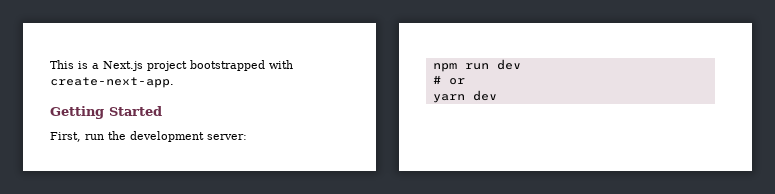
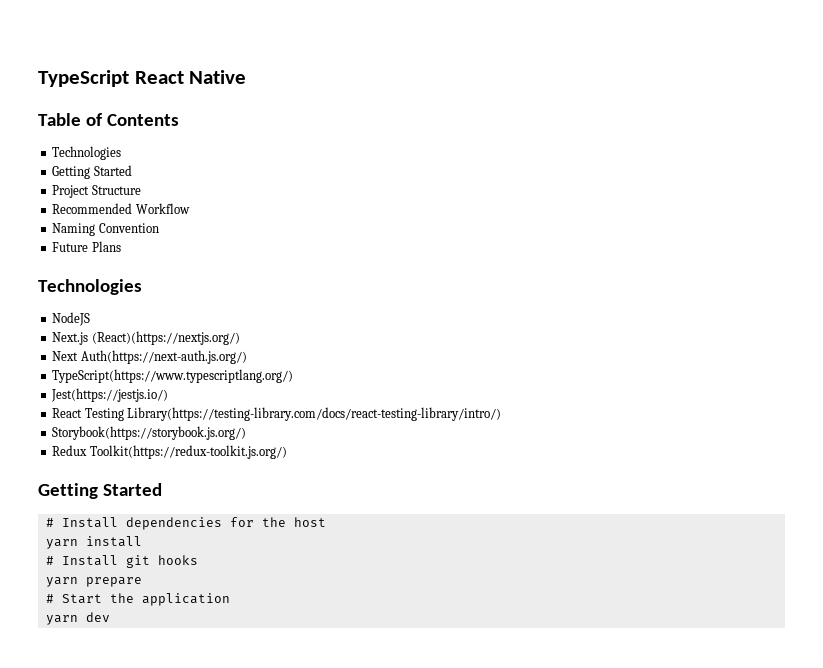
- This is a Next.js project bootstrapped with create-next-app.
+ TypeScript React Native
+ Table of Contents
+ Technologies
  Getting Started
- First, run the development server:
- npm run dev
- # or
+ Project Structure
+ Recommended Workflow
+ Naming Convention
+ Future Plans
+ Technologies
+ NodeJS
+ Next.js (React)(https://nextjs.org/)
+ Next Auth(https://next-auth.js.org/)
+ TypeScript(https://www.typescriptlang.org/)
+ Jest(https://jestjs.io/)
+ React Testing Library(https://testing-library.com/docs/react-testing-library/intro/)
+ Storybook(https://storybook.js.org/)
+ Redux Toolkit(https://redux-toolkit.js.org/)
+ Getting Started
+ # Install dependencies for the host
+ yarn install
+ # Install git hooks
+ yarn prepare
+ # Start the application

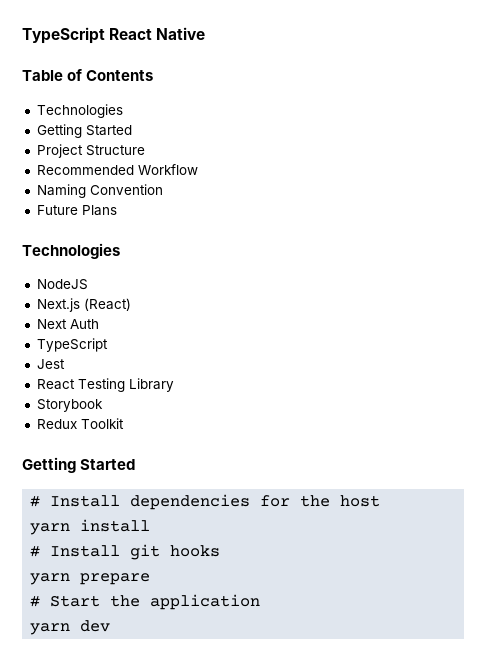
- Next.js (React)(https://nextjs.org/)
+ Next.js (React)
- Next Auth(https://next-auth.js.org/)
- TypeScript(https://www.typescriptlang.org/)
- Jest(https://jestjs.io/)
+ Next Auth
+ TypeScript
+ Jest
- React Testing Library(https://testing-library.com/docs/react-testing-library/intro/)
- Storybook(https://storybook.js.org/)
+ React Testing Library
+ Storybook
- Redux Toolkit(https://redux-toolkit.js.org/)
+ Redux Toolkit

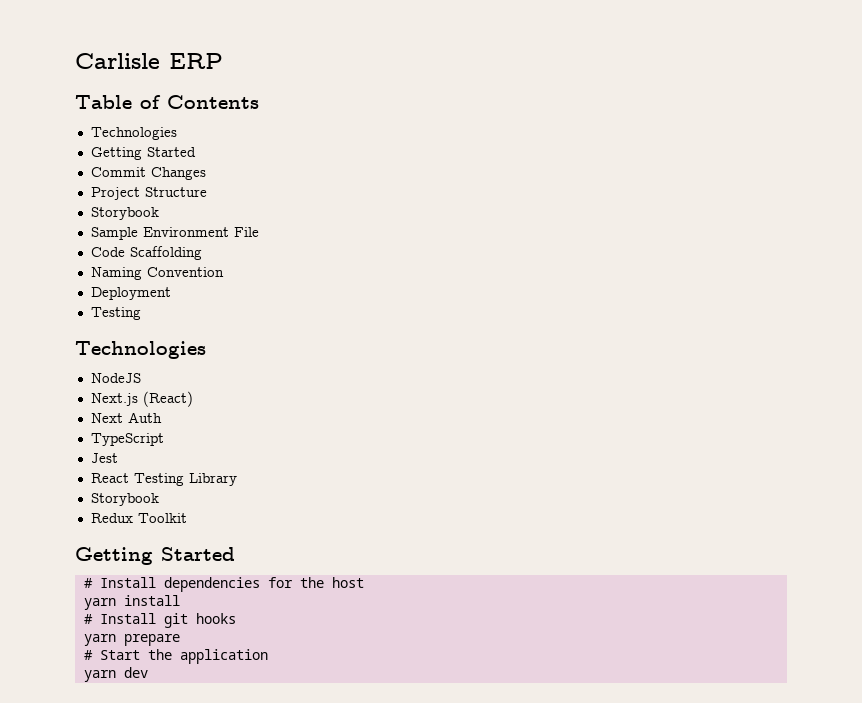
- TypeScript React Native
+ Carlisle ERP
+ Commit Changes
  Project Structure
- Recommended Workflow
+ Storybook
+ Sample Environment File
+ Code Scaffolding
- Future Plans
+ Deployment
+ Testing

